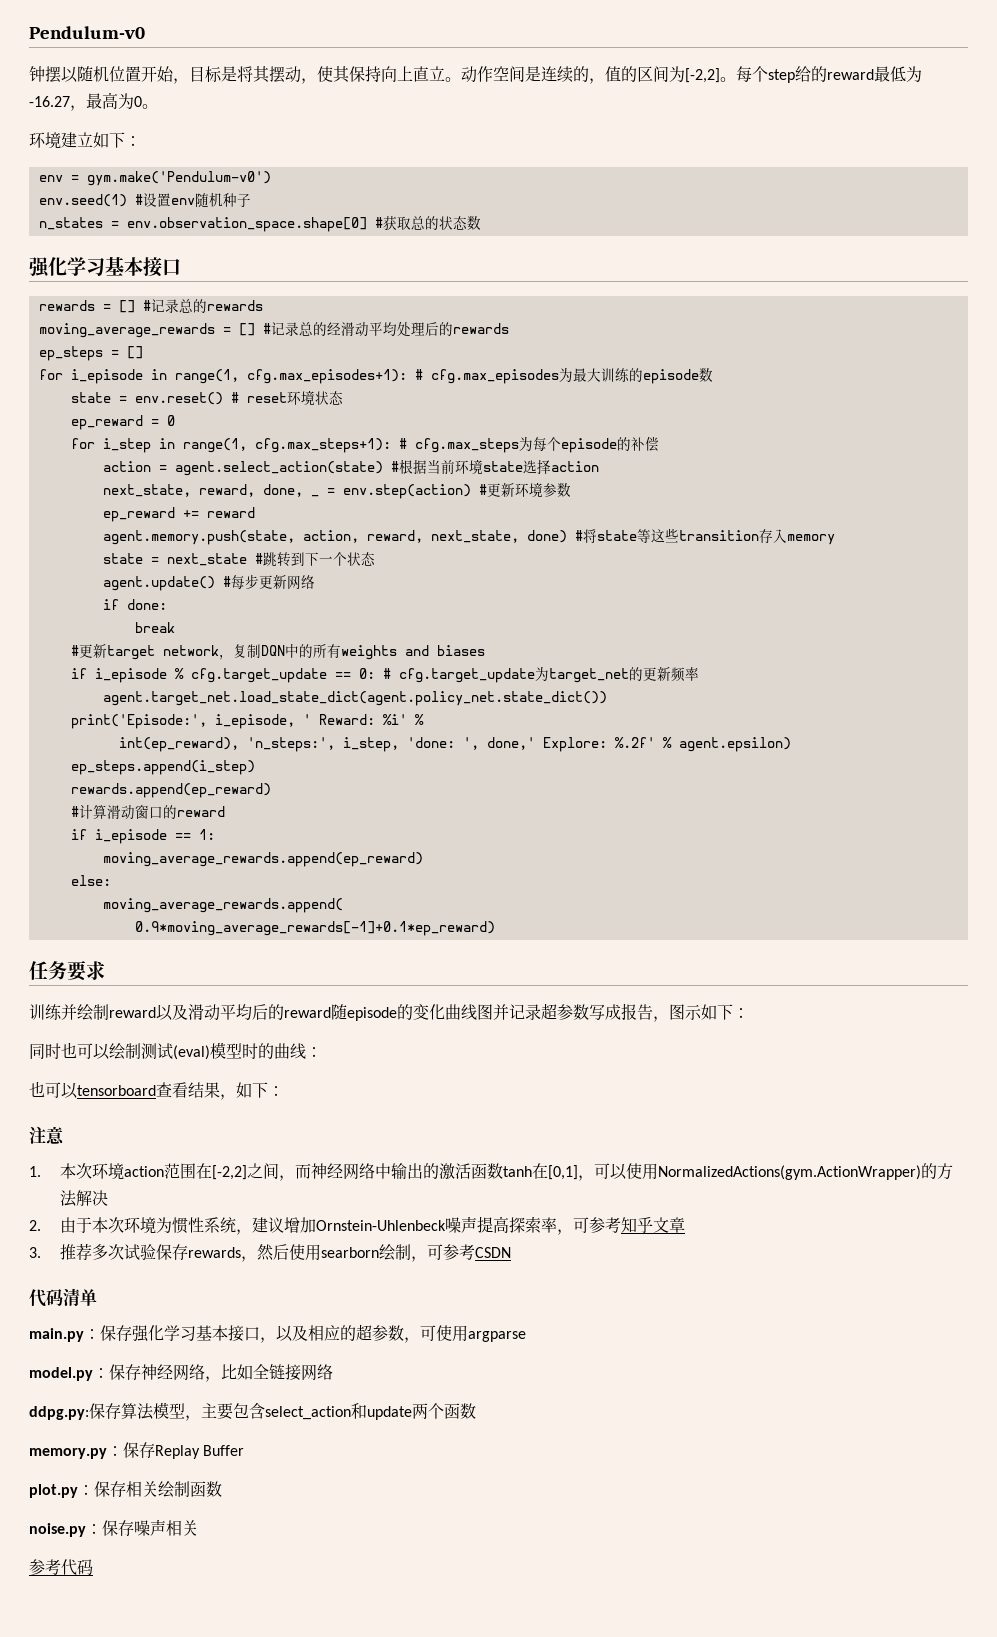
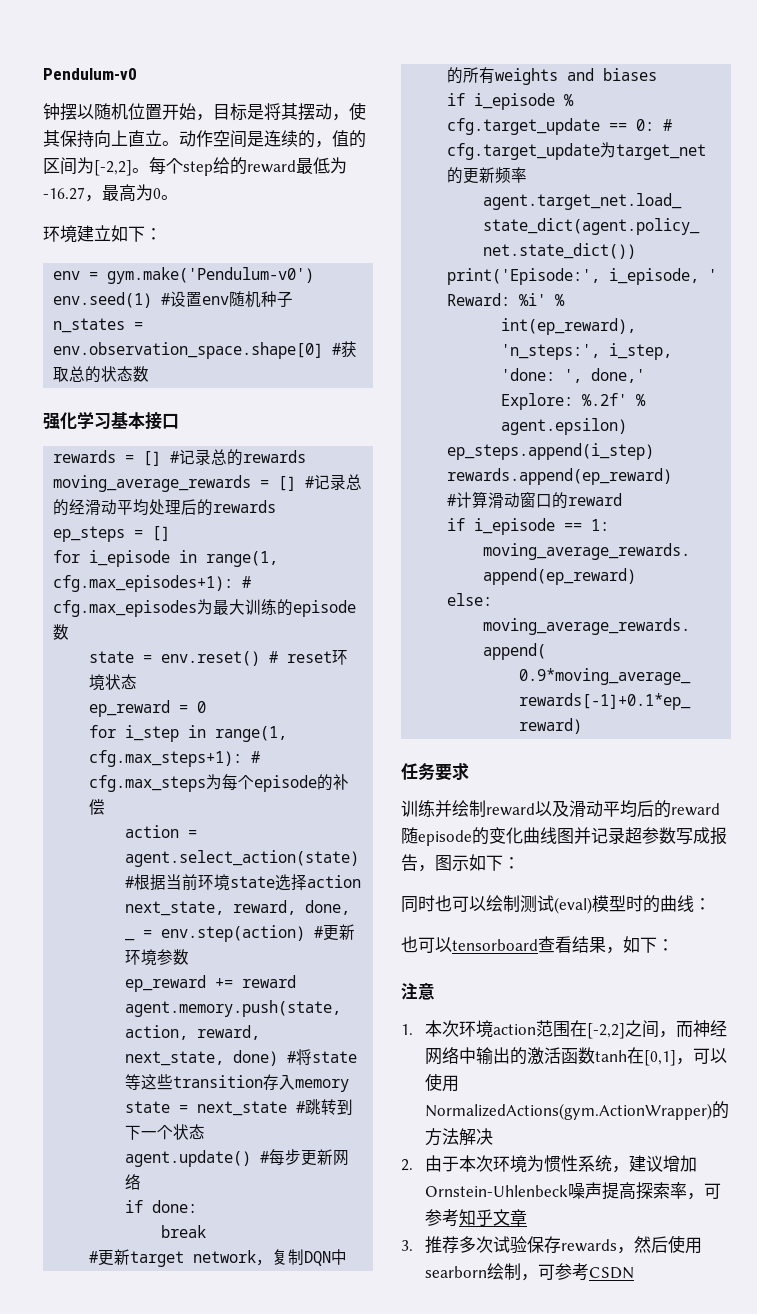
- 代码清单
- main.py：保存强化学习基本接口，以及相应的超参数，可使用argparse
- model.py：保存神经网络，比如全链接网络
- ddpg.py:保存算法模型，主要包含select_action和update两个函数
- memory.py：保存Replay Buffer
- plot.py：保存相关绘制函数
- noise.py：保存噪声相关
- 参考代码

